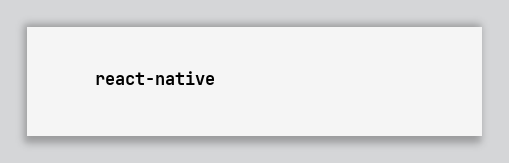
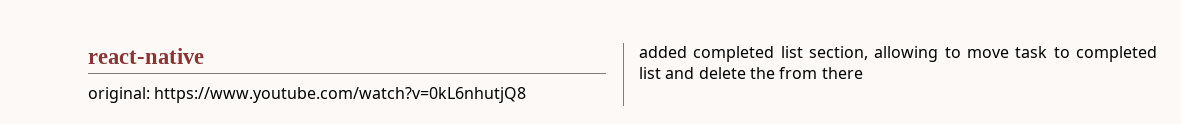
+ original: https://www.youtube.com/watch?v=0kL6nhutjQ8
+ added completed list section, allowing to move task to completed list and delete the from there

